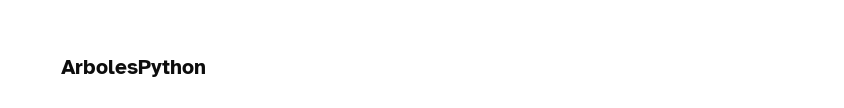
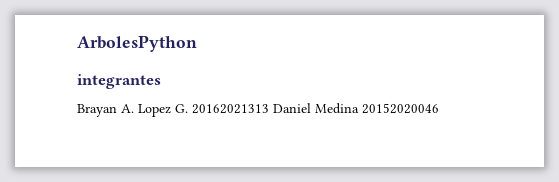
+ integrantes
+ Brayan A. Lopez G. 20162021313 Daniel Medina 20152020046

